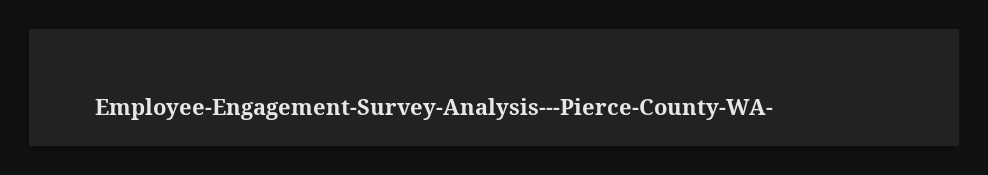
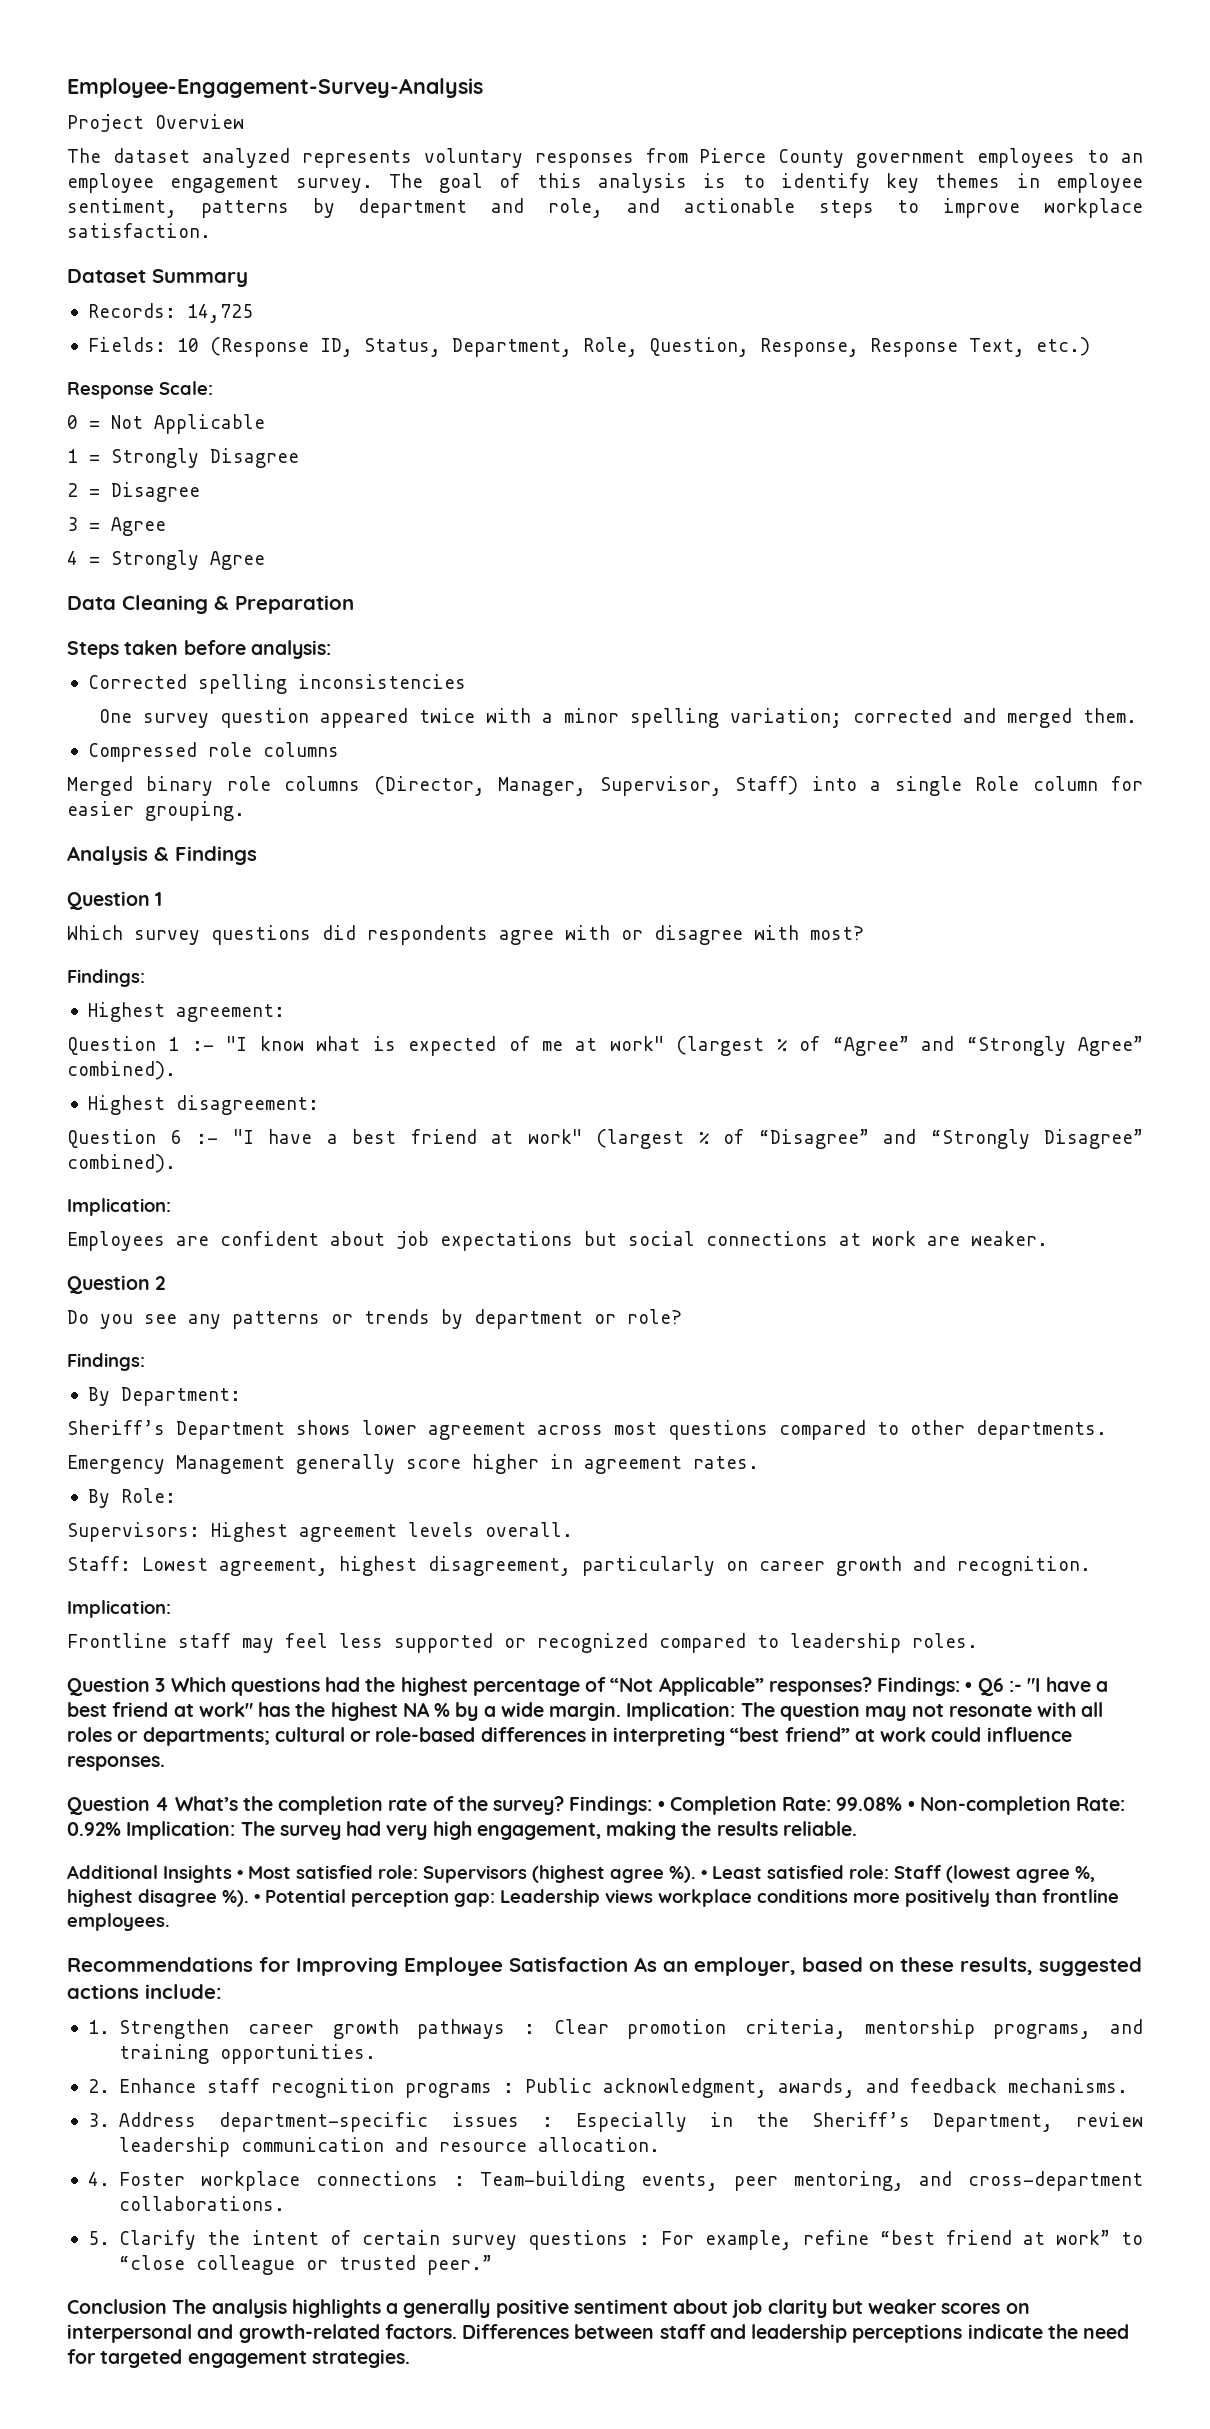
- Employee-Engagement-Survey-Analysis---Pierce-County-WA-
+ Employee-Engagement-Survey-Analysis
+ Project Overview
+ The dataset analyzed represents voluntary responses from Pierce County government employees to an employee engagement survey. The goal of this analysis is to identify key themes in employee sentiment, patterns by department and role, and actionable steps to improve workplace satisfaction.
+ Dataset Summary
+ Records: 14,725
+ Fields: 10 (Response ID, Status, Department, Role, Question, Response, Response Text, etc.)
+ Response Scale:
+ 0 = Not Applicable
+ 1 = Strongly Disagree
+ 2 = Disagree
+ 3 = Agree
+ 4 = Strongly Agree
+ Data Cleaning & Preparation
+ Steps taken before analysis:
+ Corrected spelling inconsistencies
+ One survey question appeared twice with a minor spelling variation; corrected and merged them.
+ Compressed role columns
+ Merged binary role columns (Director, Manager, Supervisor, Staff) into a single Role column for easier grouping.
+ Analysis & Findings
+ Question 1
+ Which survey questions did respondents agree with or disagree with most?
+ Findings:
+ Highest agreement:
+ Question 1 :- "I know what is expected of me at work" (largest % of “Agree” and “Strongly Agree” combined).
+ Highest disagreement:
+ Question 6 :- "I have a best friend at work" (largest % of “Disagree” and “Strongly Disagree” combined).
+ Implication:
+ Employees are confident about job expectations but social connections at work are weaker.
+ Question 2
+ Do you see any patterns or trends by department or role?
+ Findings:
+ By Department:
+ Sheriff’s Department shows lower agreement across most questions compared to other departments.
+ Emergency Management generally score higher in agreement rates.
+ By Role:
+ Supervisors: Highest agreement levels overall.
+ Staff: Lowest agreement, highest disagreement, particularly on career growth and recognition.
+ Implication:
+ Frontline staff may feel less supported or recognized compared to leadership roles.
+ Question 3 Which questions had the highest percentage of “Not Applicable” responses? Findings: • Q6 :- "I have a best friend at work" has the highest NA % by a wide margin. Implication: The question may not resonate with all roles or departments; cultural or role-based differences in interpreting “best friend” at work could influence responses.
+ Question 4 What’s the completion rate of the survey? Findings: • Completion Rate: 99.08% • Non-completion Rate: 0.92% Implication: The survey had very high engagement, making the results reliable.
+ Additional Insights • Most satisfied role: Supervisors (highest agree %). • Least satisfied role: Staff (lowest agree %, highest disagree %). • Potential perception gap: Leadership views workplace conditions more positively than frontline employees.
+ Recommendations for Improving Employee Satisfaction As an employer, based on these results, suggested actions include:
+ 1. Strengthen career growth pathways : Clear promotion criteria, mentorship programs, and training opportunities.
+ 2. Enhance staff recognition programs : Public acknowledgment, awards, and feedback mechanisms.
+ 3. Address department-specific issues : Especially in the Sheriff’s Department, review leadership communication and resource allocation.
+ 4. Foster workplace connections : Team-building events, peer mentoring, and cross-department collaborations.
+ 5. Clarify the intent of certain survey questions : For example, refine “best friend at work” to “close colleague or trusted peer.”
+ Conclusion The analysis highlights a generally positive sentiment about job clarity but weaker scores on interpersonal and growth-related factors. Differences between staff and leadership perceptions indicate the need for targeted engagement strategies.

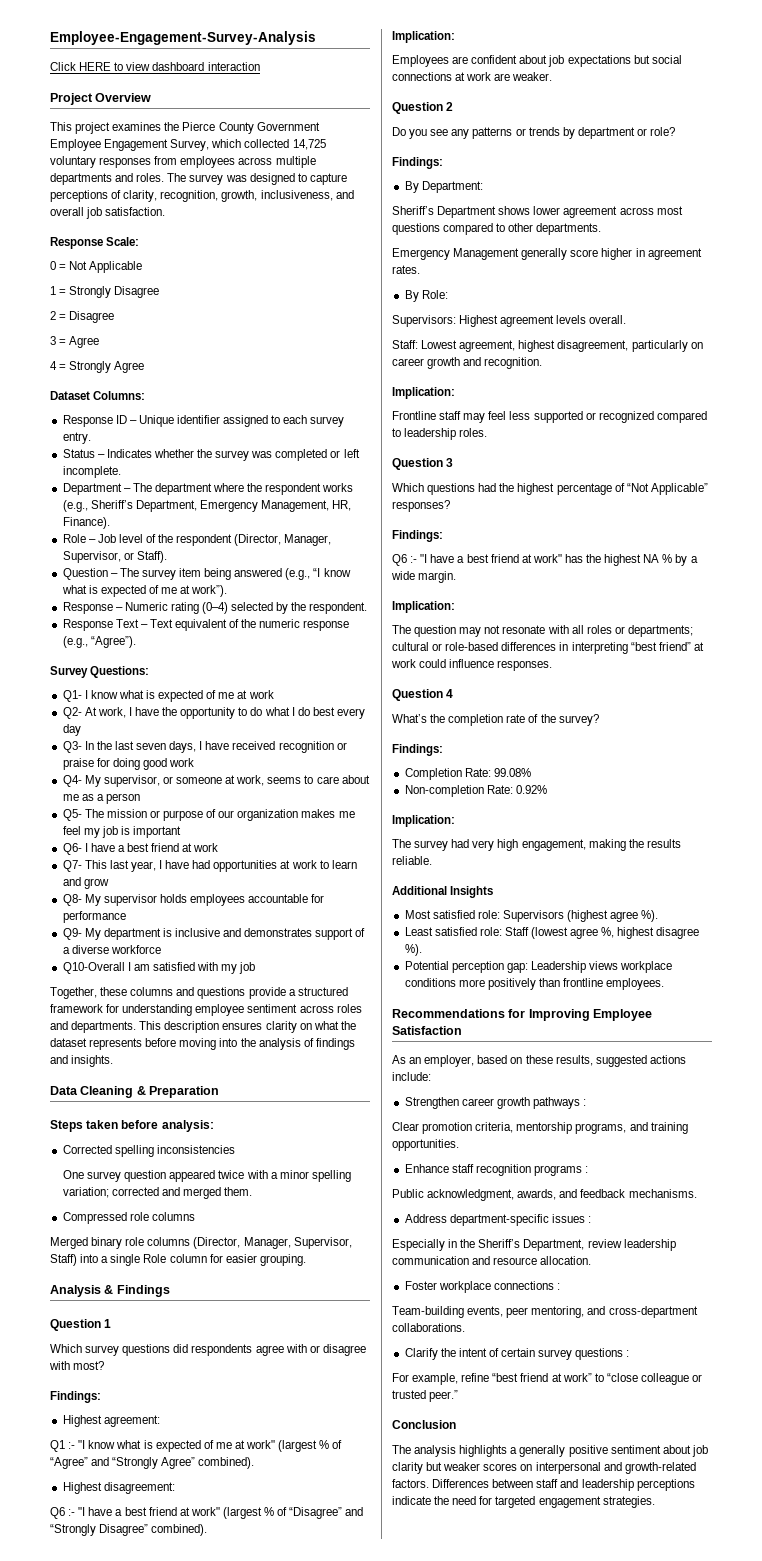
+ Click HERE to view dashboard interaction
  Project Overview
- The dataset analyzed represents voluntary responses from Pierce County government employees to an employee engagement survey. The goal of this analysis is to identify key themes in employee sentiment, patterns by department and role, and actionable steps to improve workplace satisfaction.
- Dataset Summary
- Records: 14,725
- Fields: 10 (Response ID, Status, Department, Role, Question, Response, Response Text, etc.)
+ This project examines the Pierce County Government Employee Engagement Survey, which collected 14,725 voluntary responses from employees across multiple departments and roles. The survey was designed to capture perceptions of clarity, recognition, growth, inclusiveness, and overall job satisfaction.
+ Dataset Columns:
+ Response ID – Unique identifier assigned to each survey entry.
+ Status – Indicates whether the survey was completed or left incomplete.
+ Department – The department where the respondent works (e.g., Sheriff’s Department, Emergency Management, HR, Finance).
+ Role – Job level of the respondent (Director, Manager, Supervisor, or Staff).
+ Question – The survey item being answered (e.g., “I know what is expected of me at work”).
+ Response – Numeric rating (0–4) selected by the respondent.
+ Response Text – Text equivalent of the numeric response (e.g., “Agree”).
+ Survey Questions:
+ Q1- I know what is expected of me at work
+ Q2- At work, I have the opportunity to do what I do best every day
+ Q3- In the last seven days, I have received recognition or praise for doing good work
+ Q4- My supervisor, or someone at work, seems to care about me as a person
+ Q5- The mission or purpose of our organization makes me feel my job is important
+ Q6- I have a best friend at work
+ Q7- This last year, I have had opportunities at work to learn and grow
+ Q8- My supervisor holds employees accountable for performance
+ Q9- My department is inclusive and demonstrates support of a diverse workforce
+ Q10-Overall I am satisfied with my job
+ Together, these columns and questions provide a structured framework for understanding employee sentiment across roles and departments. This description ensures clarity on what the dataset represents before moving into the analysis of findings and insights.
- Question 1 :- "I know what is expected of me at work" (largest % of “Agree” and “Strongly Agree” combined).
+ Q1 :- "I know what is expected of me at work" (largest % of “Agree” and “Strongly Agree” combined).
- Question 6 :- "I have a best friend at work" (largest % of “Disagree” and “Strongly Disagree” combined).
+ Q6 :- "I have a best friend at work" (largest % of “Disagree” and “Strongly Disagree” combined).
- Question 3 Which questions had the highest percentage of “Not Applicable” responses? Findings: • Q6 :- "I have a best friend at work" has the highest NA % by a wide margin. Implication: The question may not resonate with all roles or departments; cultural or role-based differences in interpreting “best friend” at work could influence responses.
+ Question 3
+ Which questions had the highest percentage of “Not Applicable” responses?
+ Findings:
+ Q6 :- "I have a best friend at work" has the highest NA % by a wide margin.
+ Implication:
+ The question may not resonate with all roles or departments; cultural or role-based differences in interpreting “best friend” at work could influence responses.
- Question 4 What’s the completion rate of the survey? Findings: • Completion Rate: 99.08% • Non-completion Rate: 0.92% Implication: The survey had very high engagement, making the results reliable.
+ Question 4
+ What’s the completion rate of the survey?
+ Findings:
+ Completion Rate: 99.08%
+ Non-completion Rate: 0.92%
+ Implication:
+ The survey had very high engagement, making the results reliable.
- Additional Insights • Most satisfied role: Supervisors (highest agree %). • Least satisfied role: Staff (lowest agree %, highest disagree %). • Potential perception gap: Leadership views workplace conditions more positively than frontline employees.
+ Additional Insights
+ Most satisfied role: Supervisors (highest agree %).
+ Least satisfied role: Staff (lowest agree %, highest disagree %).
+ Potential perception gap: Leadership views workplace conditions more positively than frontline employees.
- Recommendations for Improving Employee Satisfaction As an employer, based on these results, suggested actions include:
+ Recommendations for Improving Employee Satisfaction
+ As an employer, based on these results, suggested actions include:
- 1. Strengthen career growth pathways : Clear promotion criteria, mentorship programs, and training opportunities.
+ Strengthen career growth pathways :
+ Clear promotion criteria, mentorship programs, and training opportunities.
- 2. Enhance staff recognition programs : Public acknowledgment, awards, and feedback mechanisms.
+ Enhance staff recognition programs :
+ Public acknowledgment, awards, and feedback mechanisms.
- 3. Address department-specific issues : Especially in the Sheriff’s Department, review leadership communication and resource allocation.
+ Address department-specific issues :
+ Especially in the Sheriff’s Department, review leadership communication and resource allocation.
- 4. Foster workplace connections : Team-building events, peer mentoring, and cross-department collaborations.
+ Foster workplace connections :
+ Team-building events, peer mentoring, and cross-department collaborations.
- 5. Clarify the intent of certain survey questions : For example, refine “best friend at work” to “close colleague or trusted peer.”
+ Clarify the intent of certain survey questions :
+ For example, refine “best friend at work” to “close colleague or trusted peer.”
- Conclusion The analysis highlights a generally positive sentiment about job clarity but weaker scores on interpersonal and growth-related factors.
+ Conclusion
+ The analysis highlights a generally positive sentiment about job clarity but weaker scores on interpersonal and growth-related factors.

